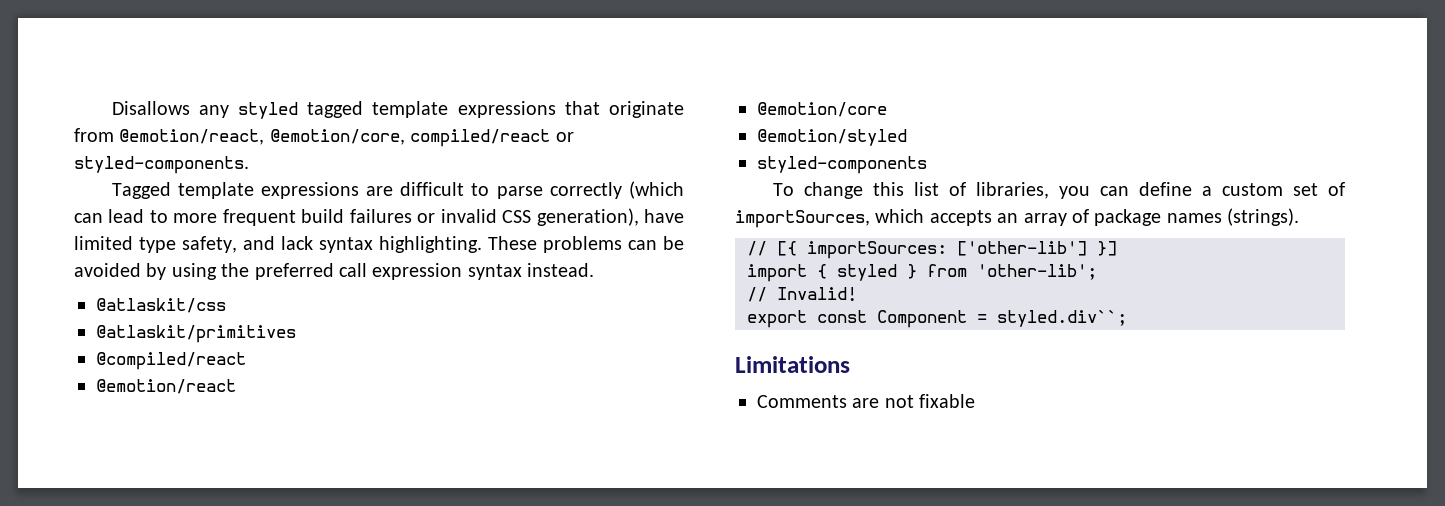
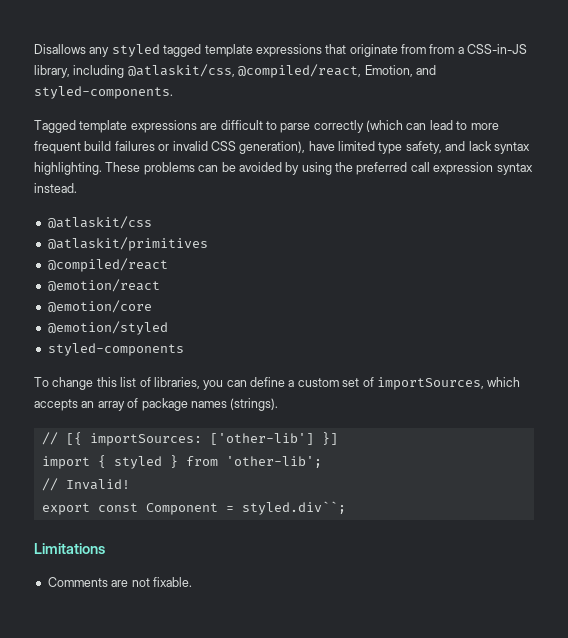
- Disallows any styled tagged template expressions that originate from @emotion/react, @emotion/core, compiled/react or styled-components.
+ Disallows any styled tagged template expressions that originate from from a CSS-in-JS library, including @atlaskit/css, @compiled/react, Emotion, and styled-components.
- Comments are not fixable
+ Comments are not fixable.

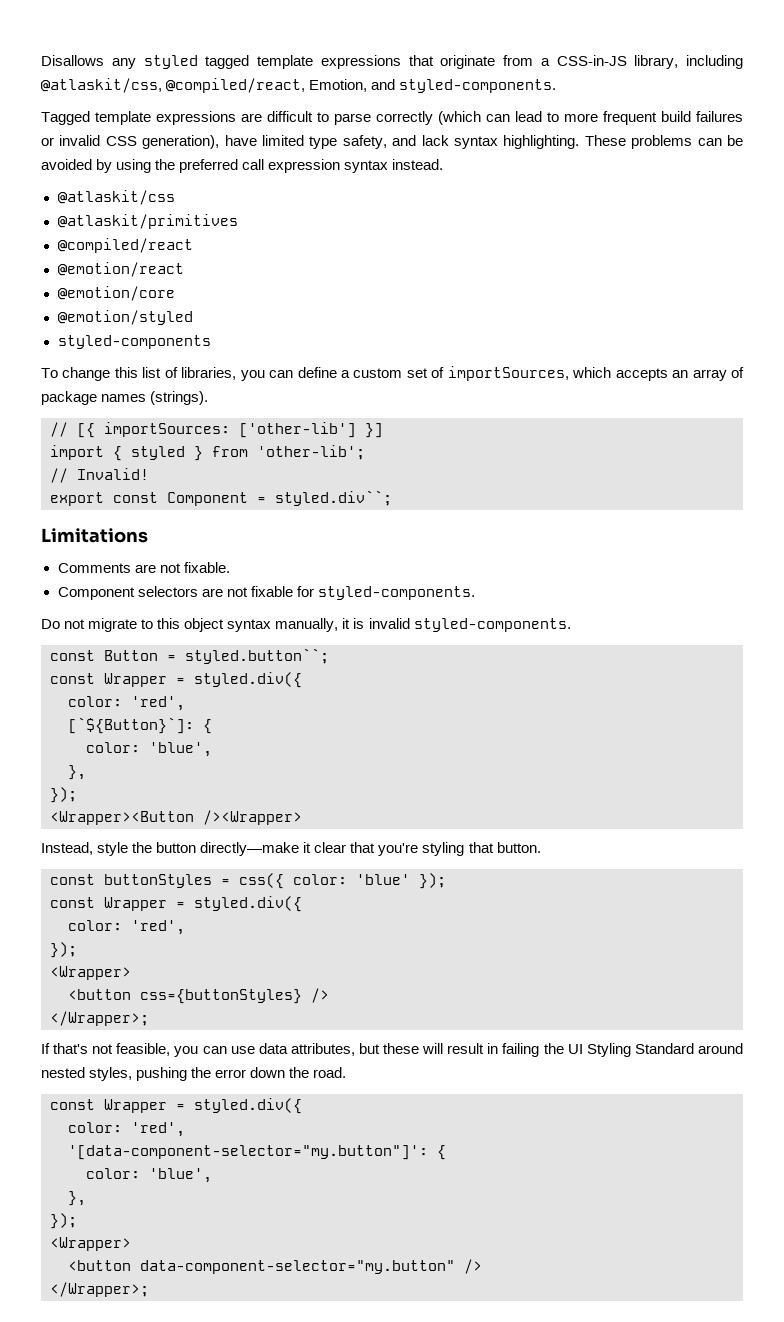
- Disallows any styled tagged template expressions that originate from from a CSS-in-JS library, including @atlaskit/css, @compiled/react, Emotion, and styled-components.
+ Disallows any styled tagged template expressions that originate from a CSS-in-JS library, including @atlaskit/css, @compiled/react, Emotion, and styled-components.
+ Component selectors are not fixable for styled-components.
+ Do not migrate to this object syntax manually, it is invalid styled-components.
+ const Button = styled.button``;
+ const Wrapper = styled.div({
+ color: 'red',
+ [`${Button}`]: {
+ color: 'blue',
+ },
+ });
+ <Wrapper><Button /><Wrapper>
+ Instead, style the button directly—make it clear that you're styling that button.
+ const buttonStyles = css({ color: 'blue' });
+ const Wrapper = styled.div({
+ color: 'red',
+ });
+ <Wrapper>
+ <button css={buttonStyles} />
+ </Wrapper>;
+ If that's not feasible, you can use data attributes, but these will result in failing the UI Styling Standard around nested styles, pushing the error down the road.
+ const Wrapper = styled.div({
+ color: 'red',
+ '[data-component-selector="my.button"]': {
+ color: 'blue',
+ },
+ });
+ <Wrapper>
+ <button data-component-selector="my.button" />
+ </Wrapper>;

